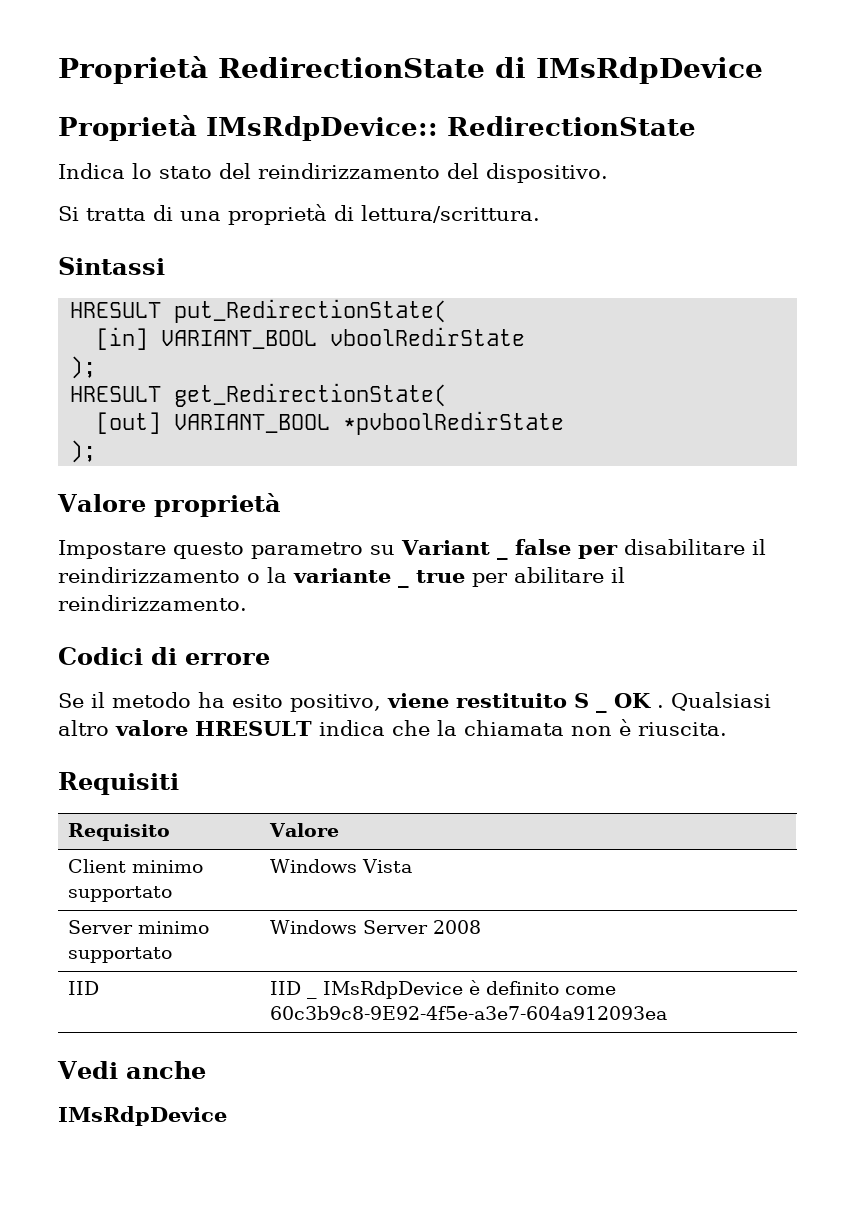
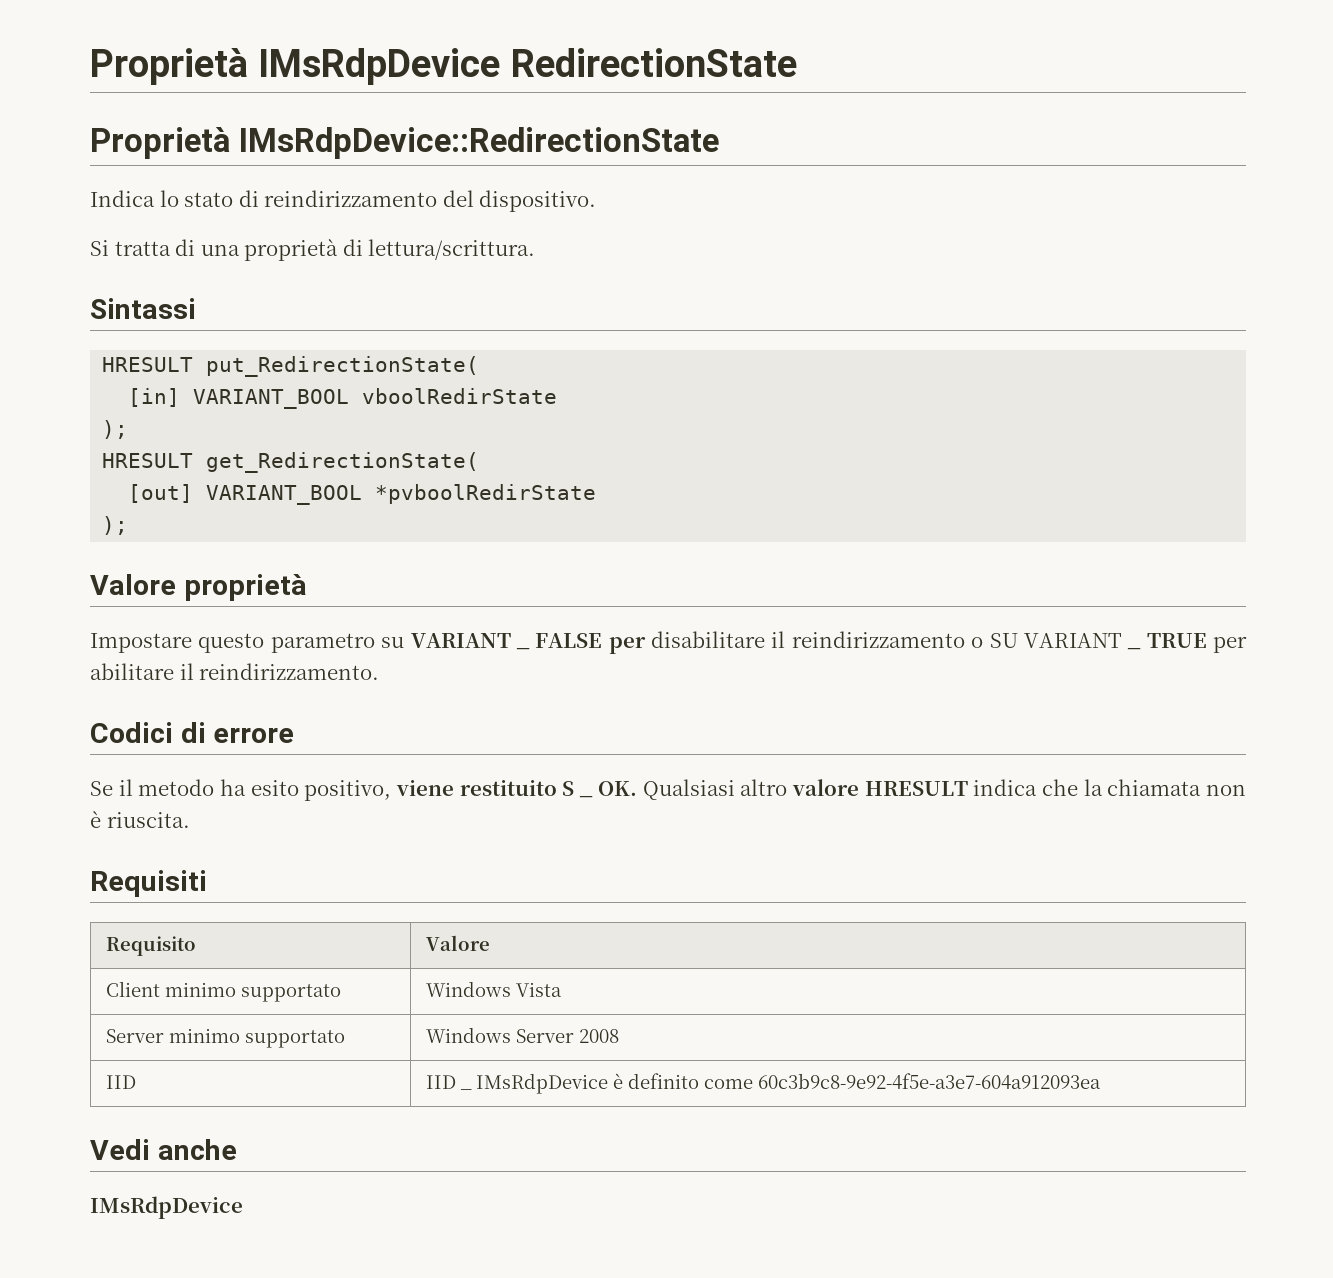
- Proprietà RedirectionState di IMsRdpDevice
- Proprietà IMsRdpDevice:: RedirectionState
+ Proprietà IMsRdpDevice RedirectionState
+ Proprietà IMsRdpDevice::RedirectionState
- Indica lo stato del reindirizzamento del dispositivo.
+ Indica lo stato di reindirizzamento del dispositivo.
- Impostare questo parametro su Variant _ false per disabilitare il reindirizzamento o la variante _ true per abilitare il reindirizzamento.
+ Impostare questo parametro su VARIANT _ FALSE per disabilitare il reindirizzamento o SU VARIANT _ TRUE per abilitare il reindirizzamento.
- Se il metodo ha esito positivo, viene restituito S _ OK . Qualsiasi altro valore HRESULT indica che la chiamata non è riuscita.
+ Se il metodo ha esito positivo, viene restituito S _ OK. Qualsiasi altro valore HRESULT indica che la chiamata non è riuscita.
- IID | IID _ IMsRdpDevice è definito come 60c3b9c8-9E92-4f5e-a3e7-604a912093ea
+ IID | IID _ IMsRdpDevice è definito come 60c3b9c8-9e92-4f5e-a3e7-604a912093ea

